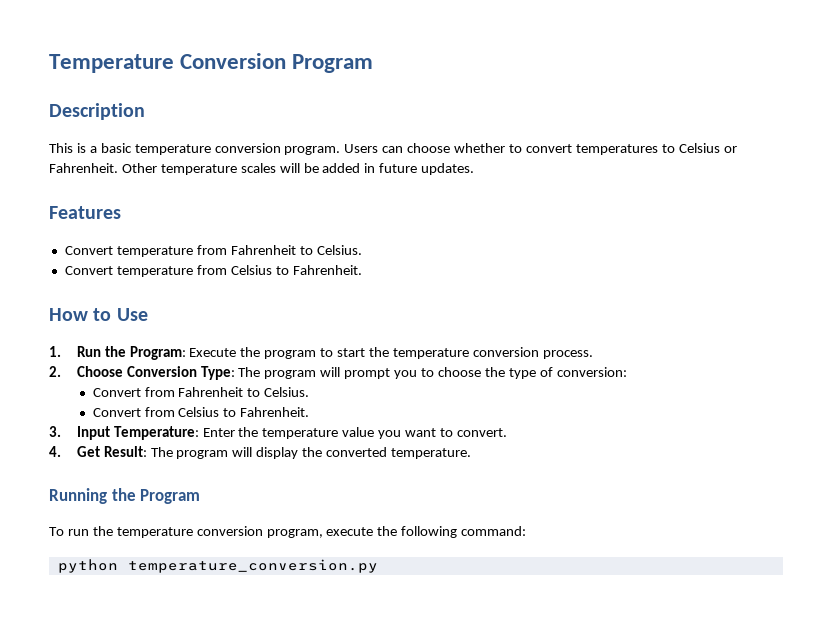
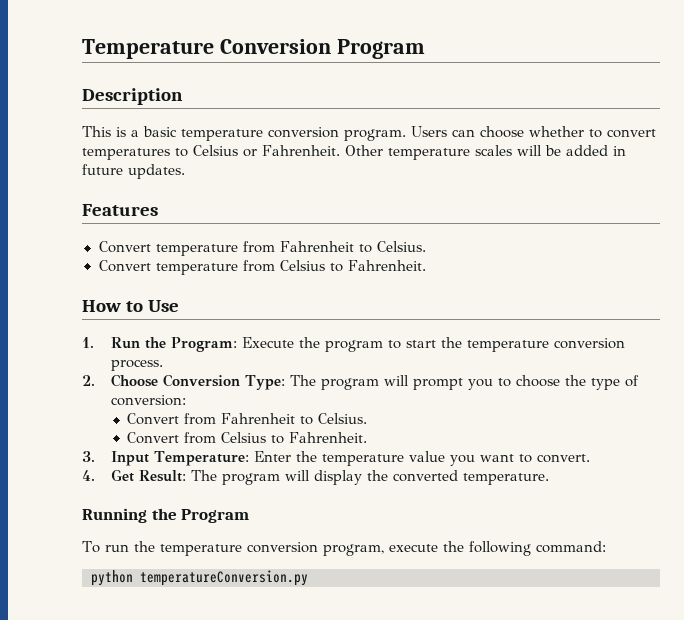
- python temperature_conversion.py
+ python temperatureConversion.py

